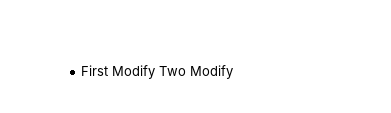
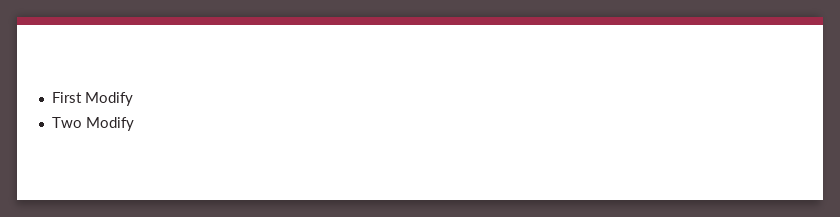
- First Modify Two Modify
+ First Modify
+ Two Modify

